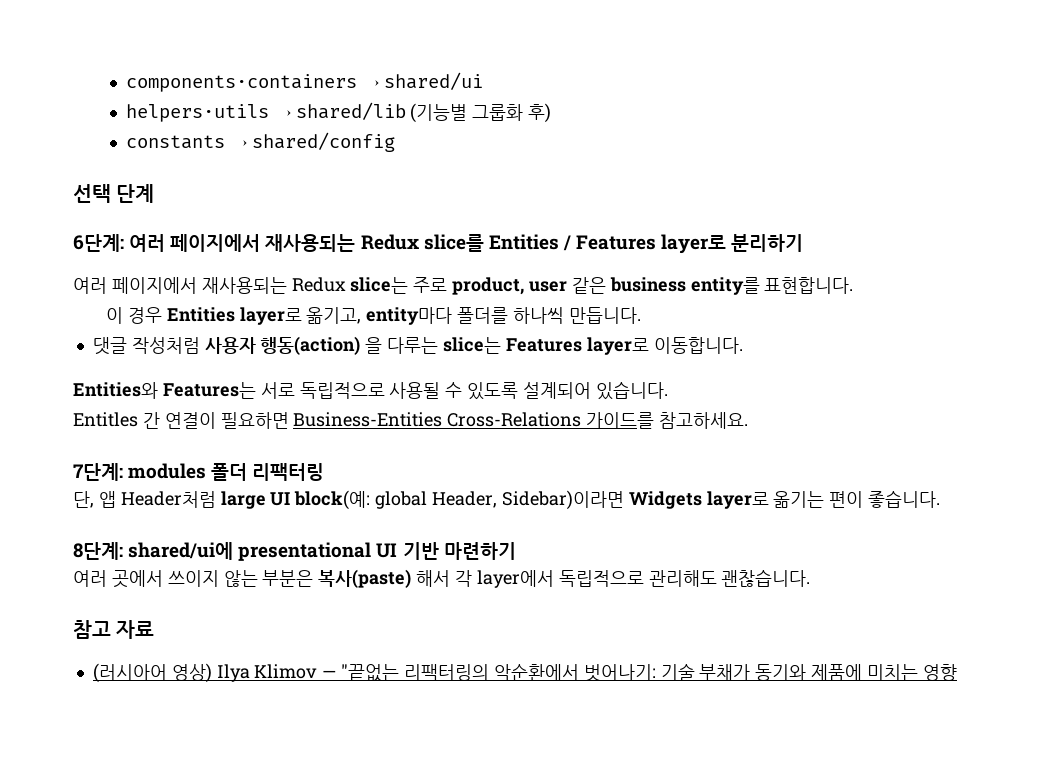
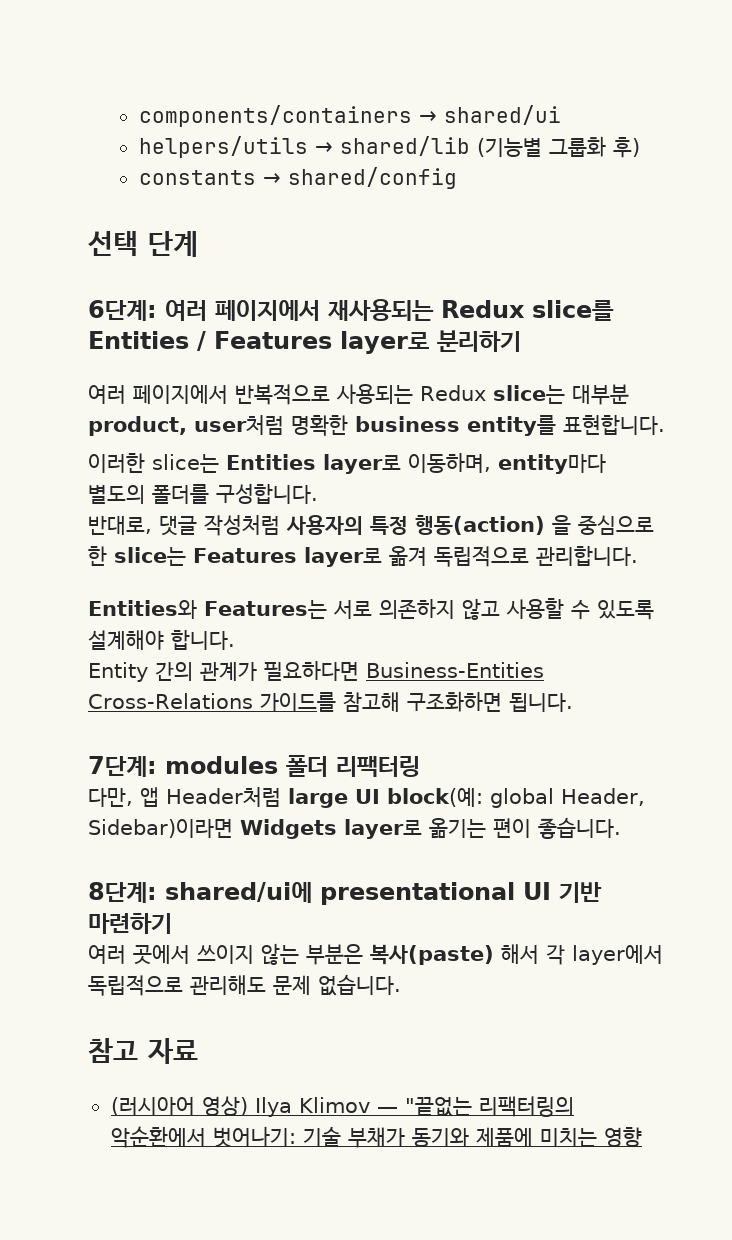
- components·containers → shared/ui
+ components/containers → shared/ui
- helpers·utils → shared/lib (기능별 그룹화 후)
+ helpers/utils → shared/lib (기능별 그룹화 후)
- 여러 페이지에서 재사용되는 Redux slice는 주로 product, user 같은 business entity를 표현합니다.
- 이 경우 Entities layer로 옮기고, entity마다 폴더를 하나씩 만듭니다.
- 댓글 작성처럼 사용자 행동(action) 을 다루는 slice는 Features layer로 이동합니다.
- Entities와 Features는 서로 독립적으로 사용될 수 있도록 설계되어 있습니다.
- Entitles 간 연결이 필요하면 Business-Entities Cross-Relations 가이드를 참고하세요.
+ 여러 페이지에서 반복적으로 사용되는 Redux slice는 대부분 product, user처럼 명확한 business entity를 표현합니다.
+ 이러한 slice는 Entities layer로 이동하며, entity마다 별도의 폴더를 구성합니다.
+ 반대로, 댓글 작성처럼 사용자의 특정 행동(action) 을 중심으로 한 slice는 Features layer로 옮겨 독립적으로 관리합니다.
+ Entities와 Features는 서로 의존하지 않고 사용할 수 있도록 설계해야 합니다.
+ Entity 간의 관계가 필요하다면 Business-Entities Cross-Relations 가이드를 참고해 구조화하면 됩니다.
- 단, 앱 Header처럼 large UI block(예: global Header, Sidebar)이라면 Widgets layer로 옮기는 편이 좋습니다.
+ 다만, 앱 Header처럼 large UI block(예: global Header, Sidebar)이라면 Widgets layer로 옮기는 편이 좋습니다.
- 여러 곳에서 쓰이지 않는 부분은 복사(paste) 해서 각 layer에서 독립적으로 관리해도 괜찮습니다.
+ 여러 곳에서 쓰이지 않는 부분은 복사(paste) 해서 각 layer에서 독립적으로 관리해도 문제 없습니다.

